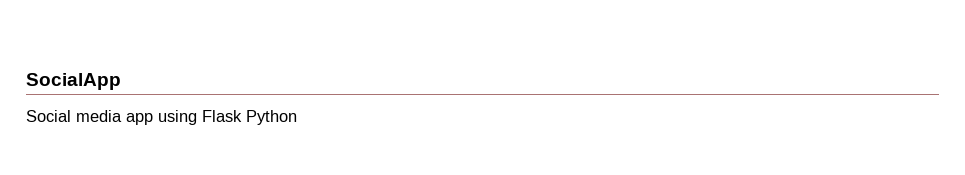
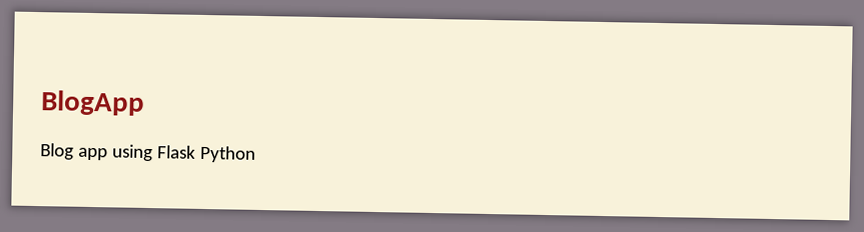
- SocialApp
- Social media app using Flask Python
+ BlogApp
+ Blog app using Flask Python

